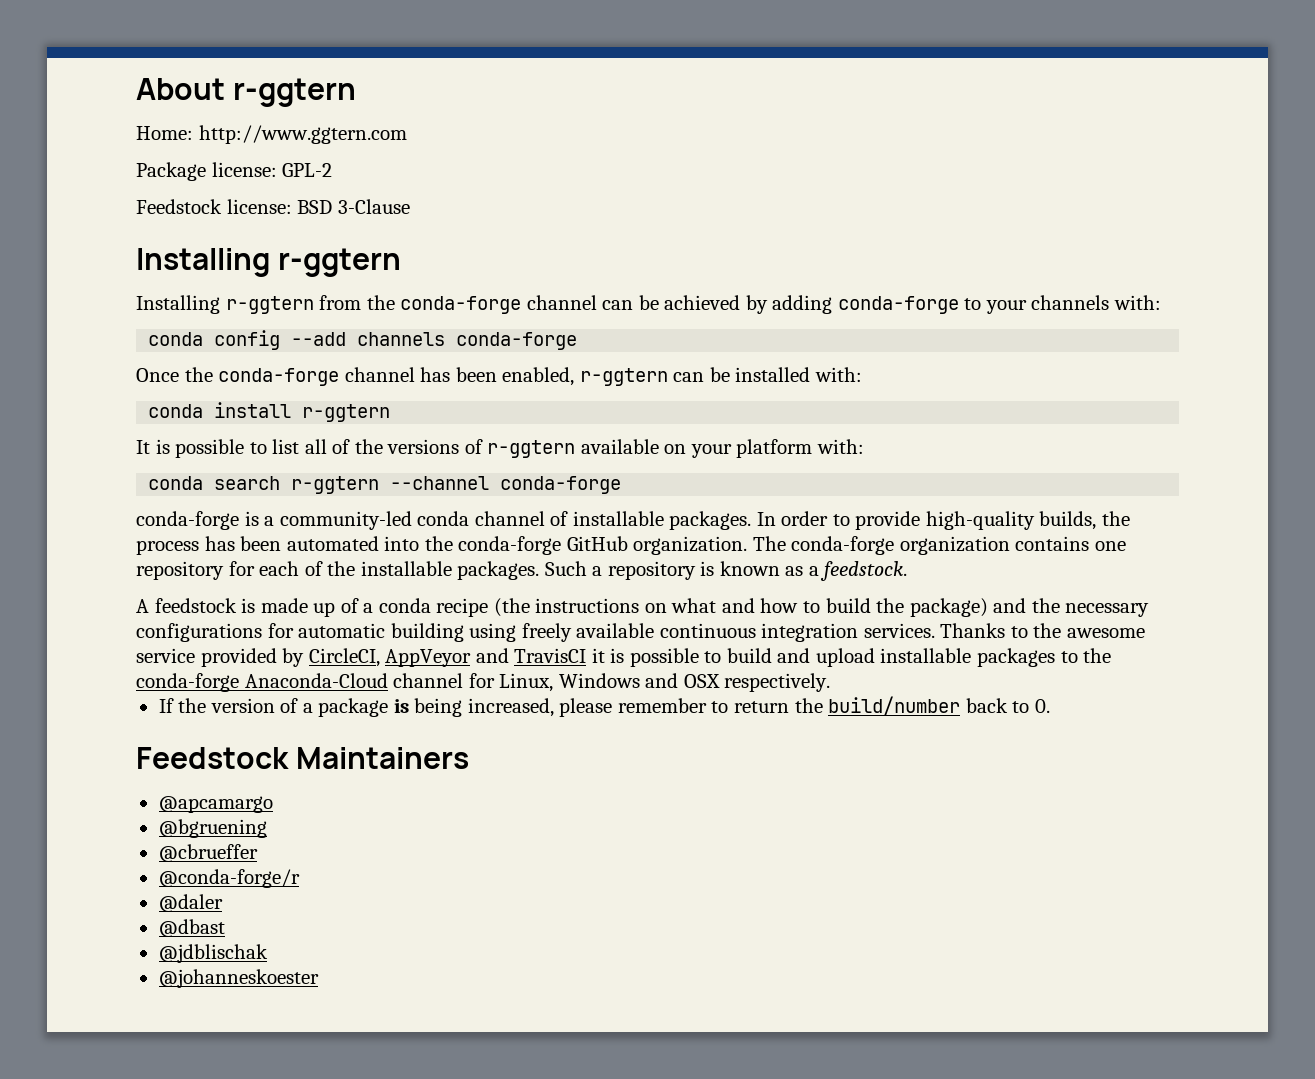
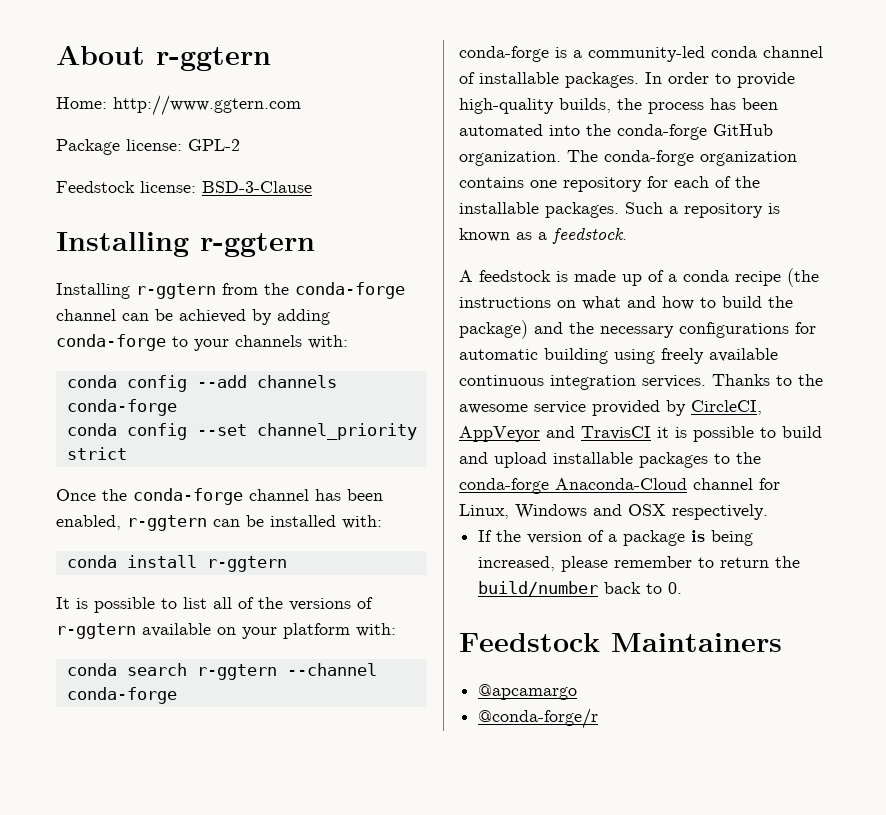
- Feedstock license: BSD 3-Clause
+ Feedstock license: BSD-3-Clause
+ conda config --set channel_priority strict
- @bgruening
- @cbrueffer
- @daler
- @dbast
- @jdblischak
- @johanneskoester

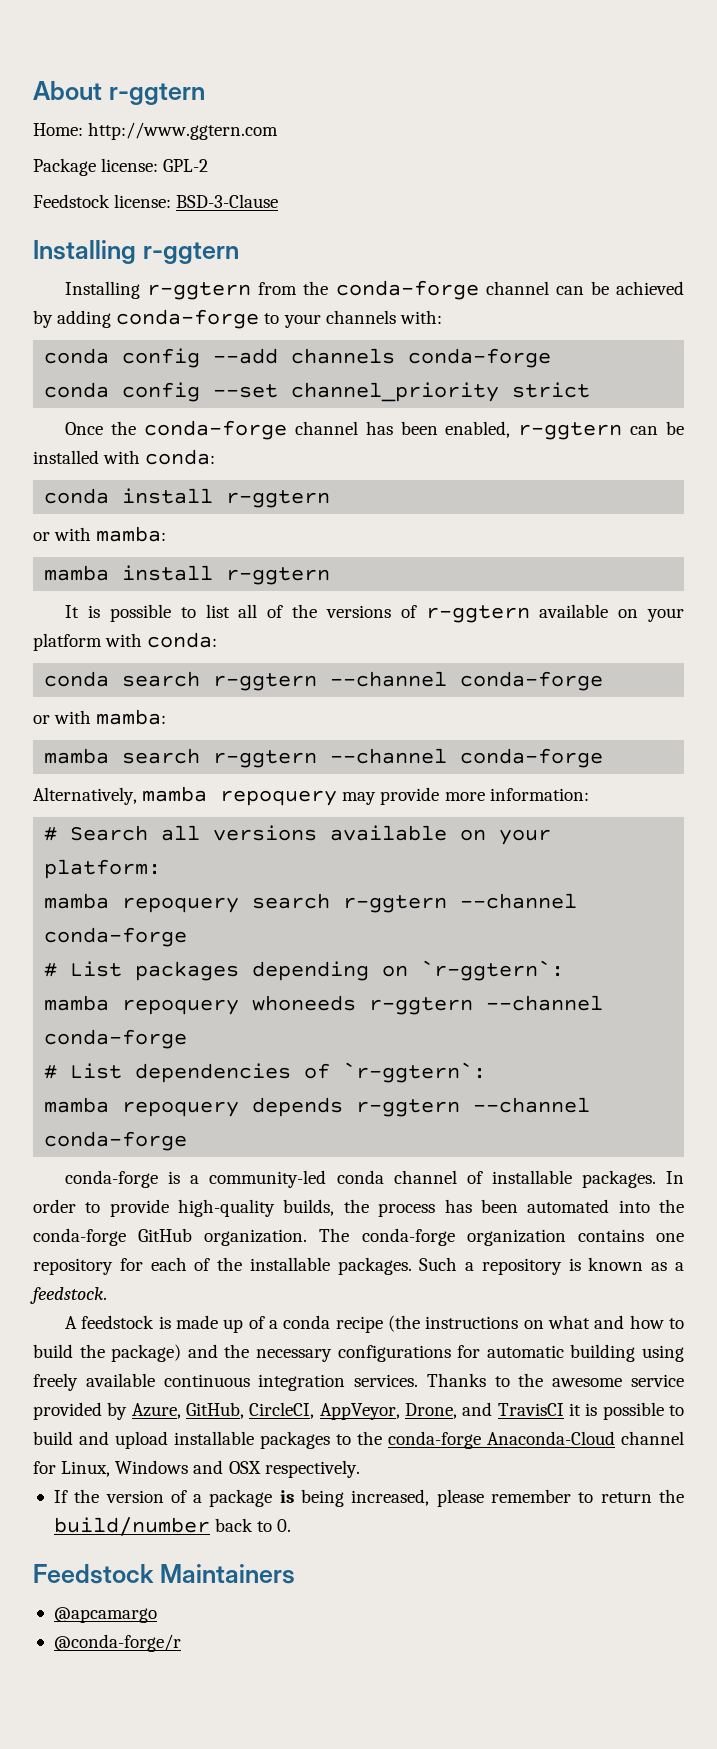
- Once the conda-forge channel has been enabled, r-ggtern can be installed with:
+ Once the conda-forge channel has been enabled, r-ggtern can be installed with conda:
  conda install r-ggtern
+ or with mamba:
+ mamba install r-ggtern
- It is possible to list all of the versions of r-ggtern available on your platform with:
+ It is possible to list all of the versions of r-ggtern available on your platform with conda:
  conda search r-ggtern --channel conda-forge
+ or with mamba:
+ mamba search r-ggtern --channel conda-forge
+ Alternatively, mamba repoquery may provide more information:
+ # Search all versions available on your platform:
+ mamba repoquery search r-ggtern --channel conda-forge
+ # List packages depending on `r-ggtern`:
+ mamba repoquery whoneeds r-ggtern --channel conda-forge
+ # List dependencies of `r-ggtern`:
+ mamba repoquery depends r-ggtern --channel conda-forge
- Thanks to the awesome service provided by CircleCI, AppVeyor and TravisCI it is possible to build and upload installable packages to the conda-forge Anaconda-Cloud channel for Linux, Windows and OSX respectively.
+ Thanks to the awesome service provided by Azure, GitHub, CircleCI, AppVeyor, Drone, and TravisCI it is possible to build and upload installable packages to the conda-forge Anaconda-Cloud channel for Linux, Windows and OSX respectively.

